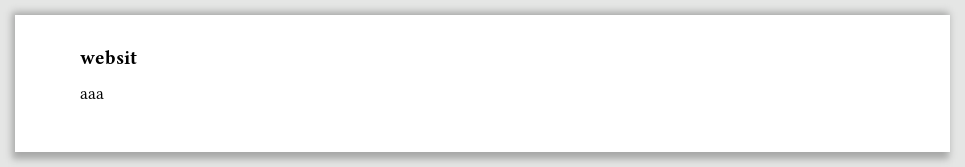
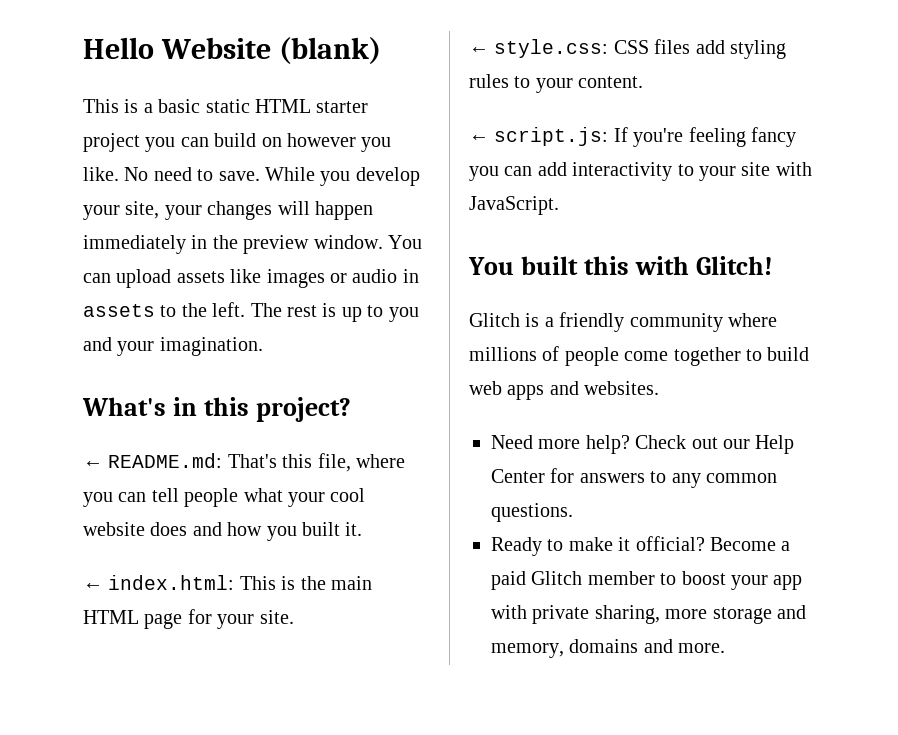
- websit
- aaa
+ Hello Website (blank)
+ This is a basic static HTML starter project you can build on however you like. No need to save. While you develop your site, your changes will happen immediately in the preview window. You can upload assets like images or audio in assets to the left. The rest is up to you and your imagination.
+ What's in this project?
+ ← README.md: That's this file, where you can tell people what your cool website does and how you built it.
+ ← index.html: This is the main HTML page for your site.
+ ← style.css: CSS files add styling rules to your content.
+ ← script.js: If you're feeling fancy you can add interactivity to your site with JavaScript.
+ You built this with Glitch!
+ Glitch is a friendly community where millions of people come together to build web apps and websites.
+ Need more help? Check out our Help Center for answers to any common questions.
+ Ready to make it official? Become a paid Glitch member to boost your app with private sharing, more storage and memory, domains and more.

